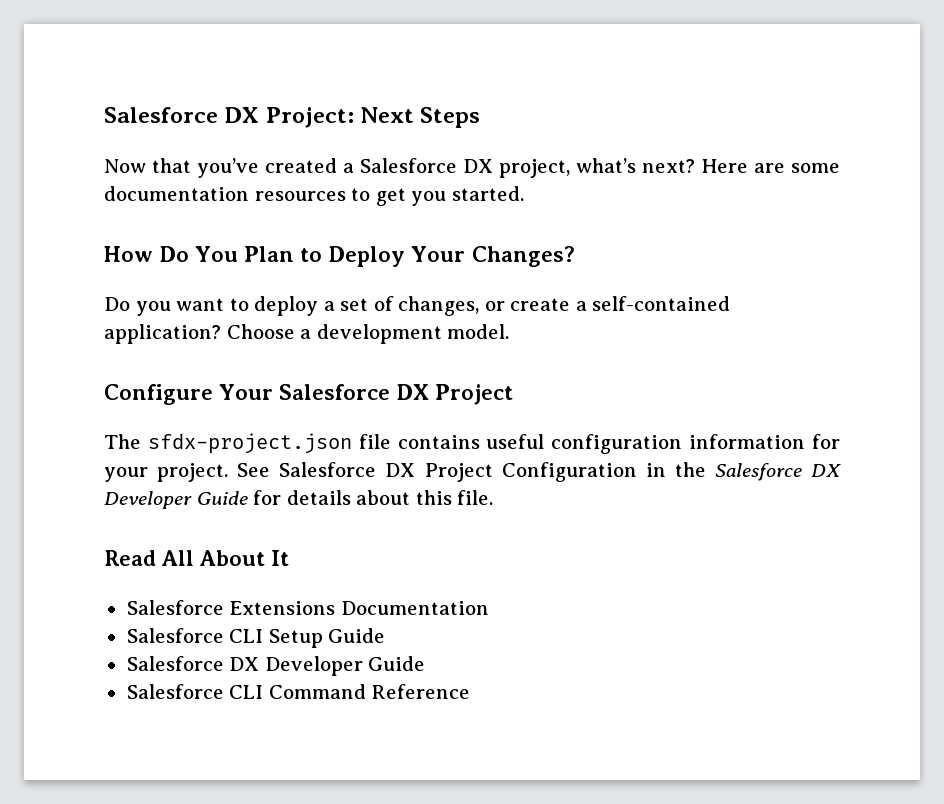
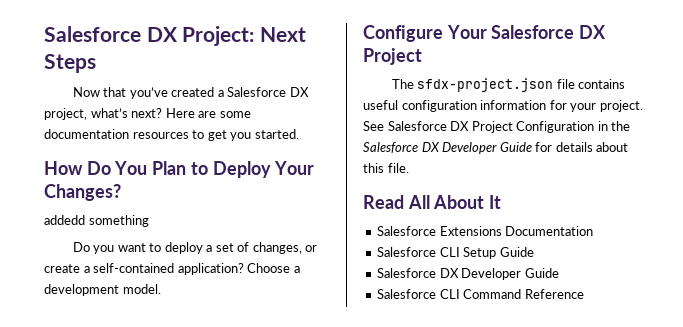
+ addedd something

